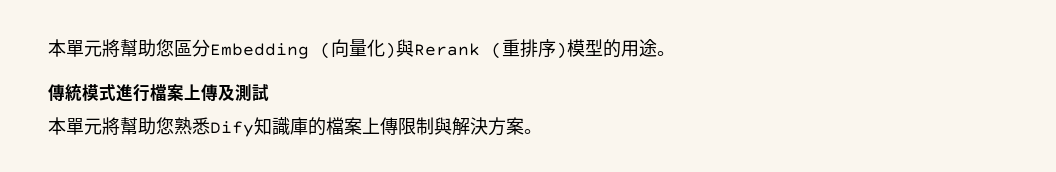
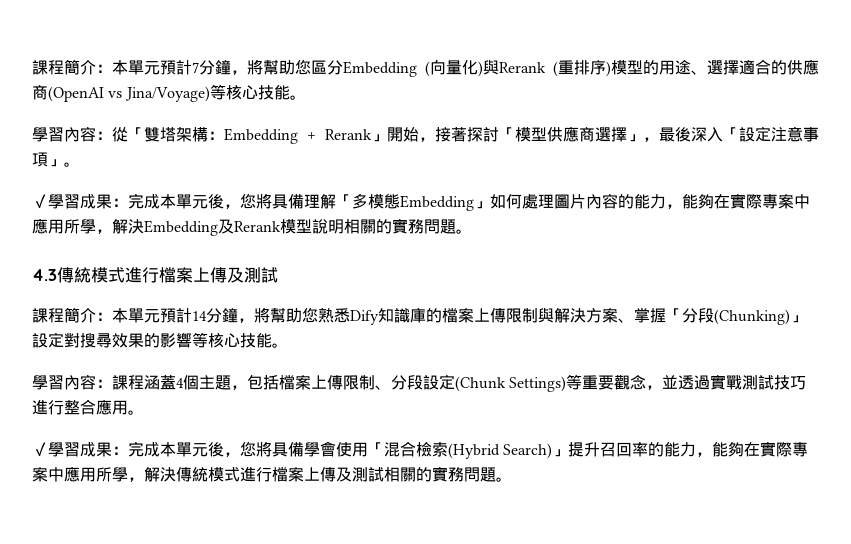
- 本單元將幫助您區分Embedding (向量化)與Rerank (重排序)模型的用途。
- 傳統模式進行檔案上傳及測試
+ 課程簡介：本單元預計7分鐘，將幫助您區分Embedding (向量化)與Rerank (重排序)模型的用途、選擇適合的供應商(OpenAI vs Jina/Voyage)等核心技能。
+ 學習內容：從「雙塔架構：Embedding + Rerank」開始，接著探討「模型供應商選擇」，最後深入「設定注意事項」。
+ ✓學習成果：完成本單元後，您將具備理解「多模態Embedding」如何處理圖片內容的能力，能夠在實際專案中應用所學，解決Embedding及Rerank模型說明相關的實務問題。
+ 4.3傳統模式進行檔案上傳及測試
- 本單元將幫助您熟悉Dify知識庫的檔案上傳限制與解決方案。
+ 課程簡介：本單元預計14分鐘，將幫助您熟悉Dify知識庫的檔案上傳限制與解決方案、掌握「分段(Chunking)」設定對搜尋效果的影響等核心技能。
+ 學習內容：課程涵蓋4個主題，包括檔案上傳限制、分段設定(Chunk Settings)等重要觀念，並透過實戰測試技巧進行整合應用。
+ ✓學習成果：完成本單元後，您將具備學會使用「混合檢索(Hybrid Search)」提升召回率的能力，能夠在實際專案中應用所學，解決傳統模式進行檔案上傳及測試相關的實務問題。

